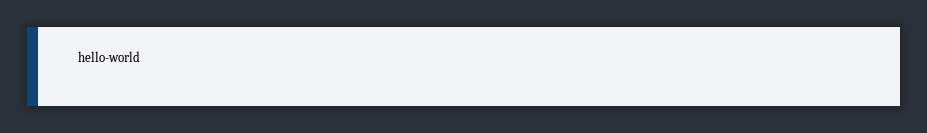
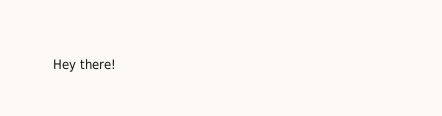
- hello-world
+ Hey there!

